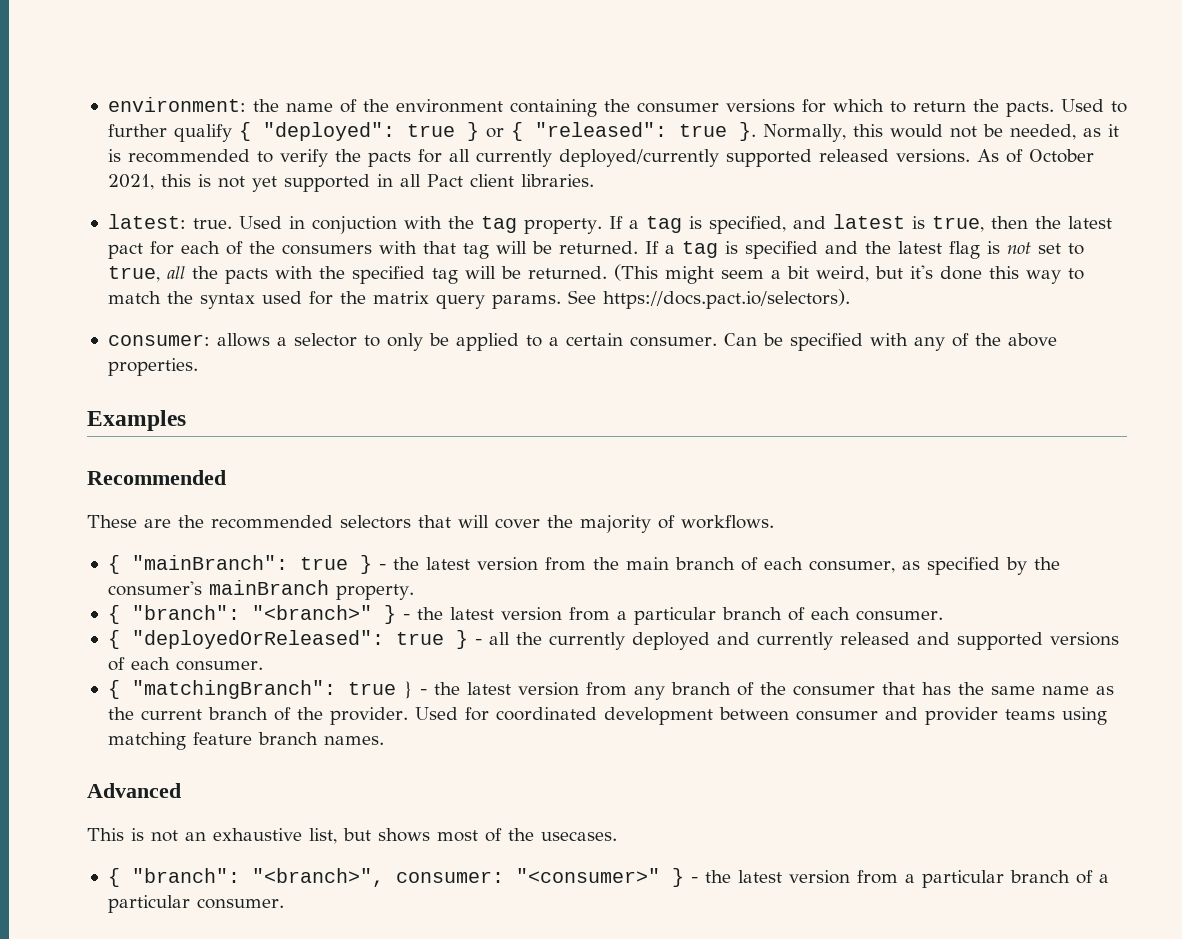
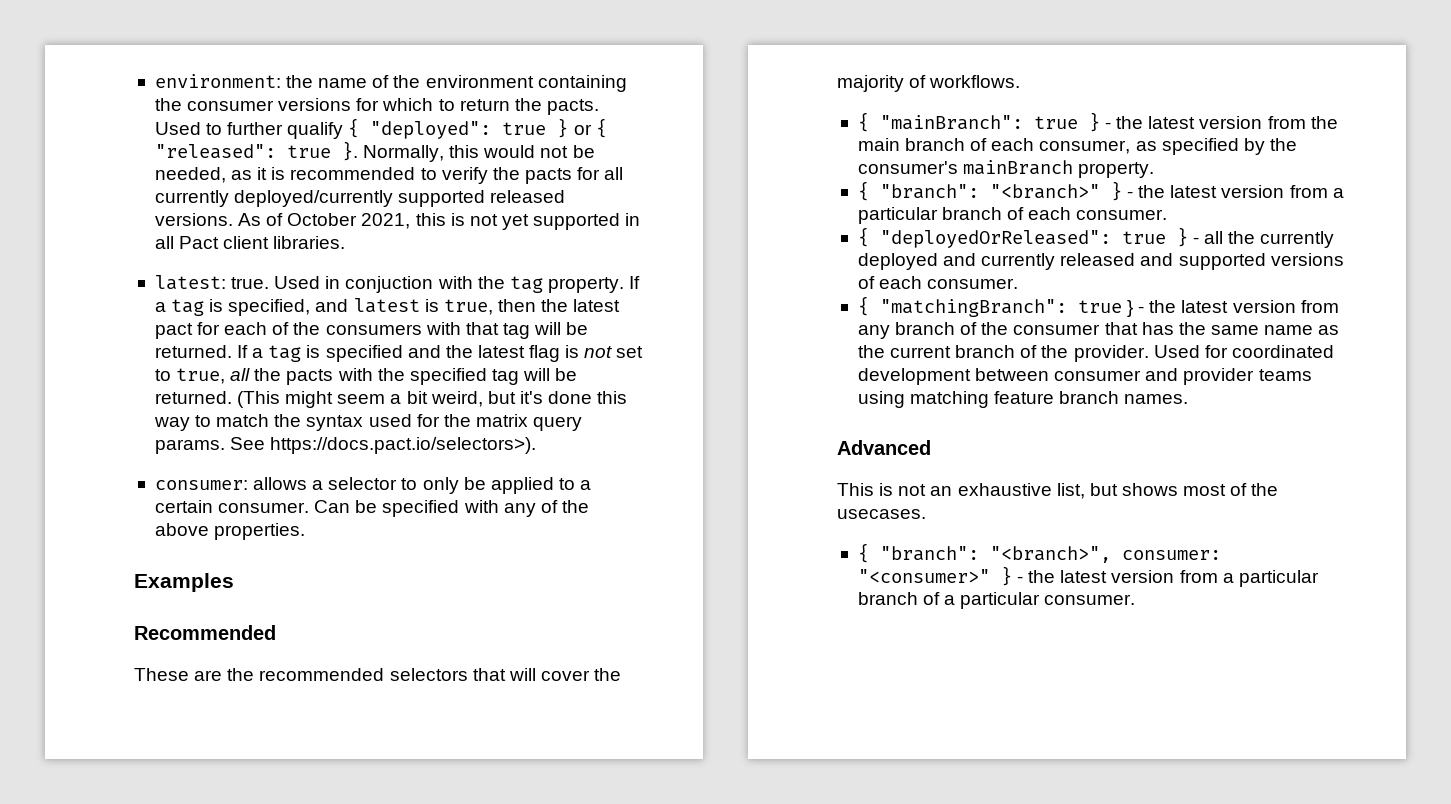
- See https://docs.pact.io/selectors).
+ See https://docs.pact.io/selectors>).

